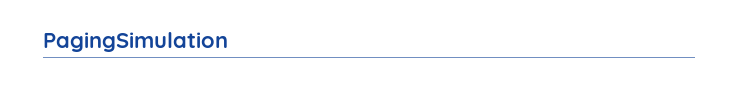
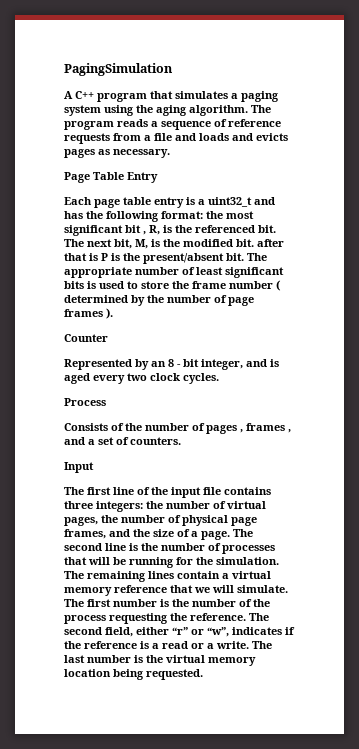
+ A C++ program that simulates a paging system using the aging algorithm. The program reads a sequence of reference requests from a file and loads and evicts pages as necessary.
+ Page Table Entry
+ Each page table entry is a uint32_t and has the following format: the most significant bit , R, is the referenced bit. The next bit, M, is the modified bit. after that is P is the present/absent bit. The appropriate number of least significant bits is used to store the frame number ( determined by the number of page frames ).
+ Counter
+ Represented by an 8 - bit integer, and is aged every two clock cycles.
+ Process
+ Consists of the number of pages , frames , and a set of counters.
+ Input
+ The first line of the input file contains three integers: the number of virtual pages, the number of physical page frames, and the size of a page. The second line is the number of processes that will be running for the simulation. The remaining lines contain a virtual memory reference that we will simulate. The first number is the number of the process requesting the reference. The second field, either “r” or “w”, indicates if the reference is a read or a write. The last number is the virtual memory location being requested.

